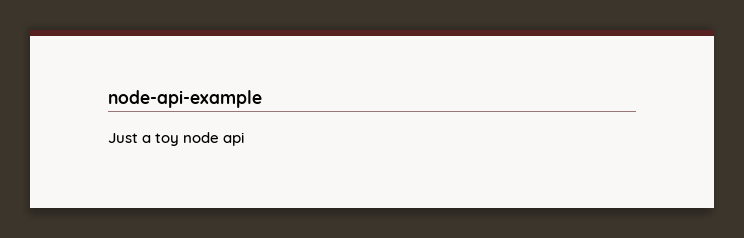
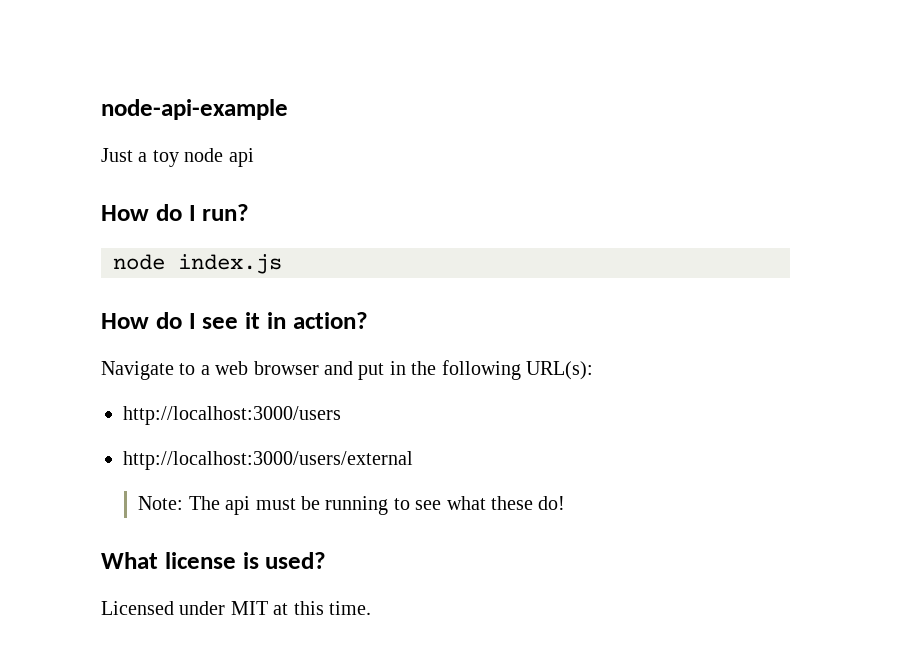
+ How do I run?
+ node index.js
+ How do I see it in action?
+ Navigate to a web browser and put in the following URL(s):
+ http://localhost:3000/users
+ http://localhost:3000/users/external
+ Note: The api must be running to see what these do!
+ What license is used?
+ Licensed under MIT at this time.

